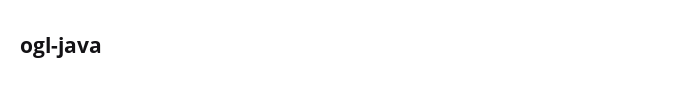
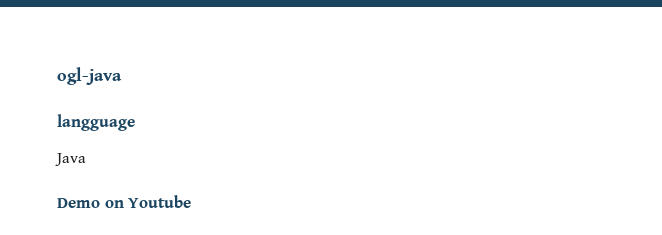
+ langguage
+ Java
+ Demo on Youtube

